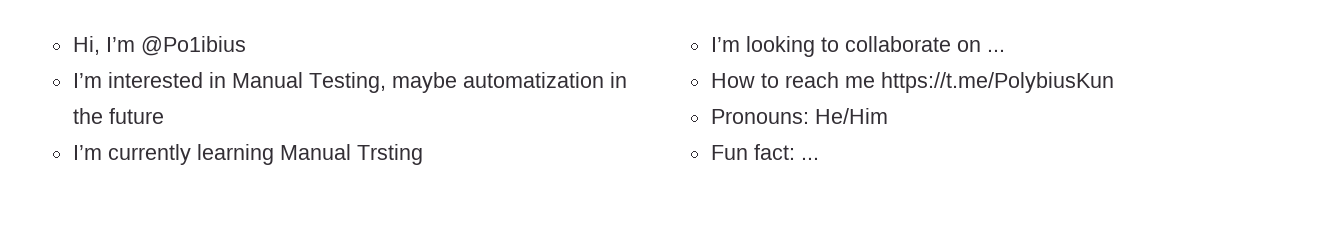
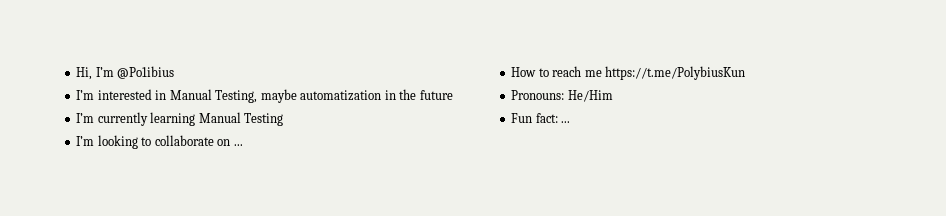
- I’m currently learning Manual Trsting
+ I’m currently learning Manual Testing

